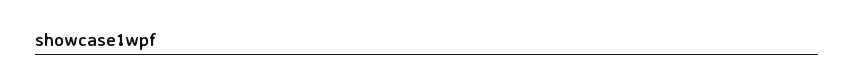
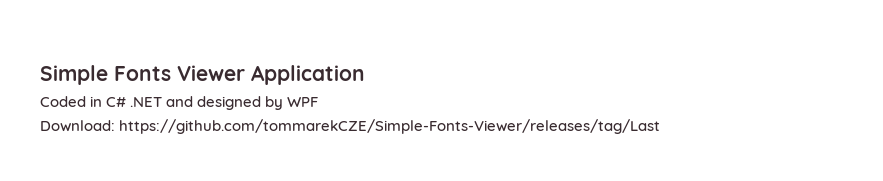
- showcase1wpf
+ Simple Fonts Viewer Application
+ Coded in C# .NET and designed by WPF
+ Download: https://github.com/tommarekCZE/Simple-Fonts-Viewer/releases/tag/Last

